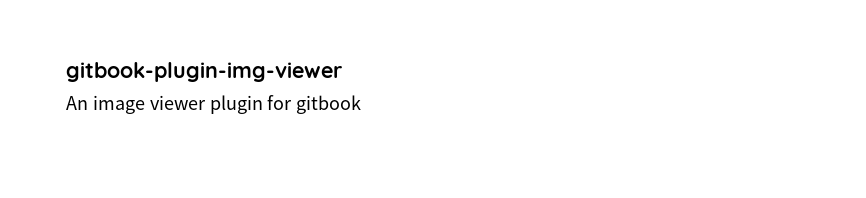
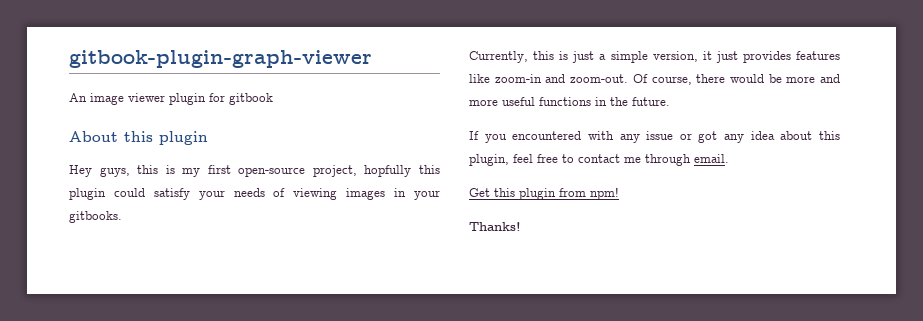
- gitbook-plugin-img-viewer
+ gitbook-plugin-graph-viewer
+ About this plugin
+ Hey guys, this is my first open-source project, hopfully this plugin could satisfy your needs of viewing images in your gitbooks.
+ Currently, this is just a simple version, it just provides features like zoom-in and zoom-out. Of course, there would be more and more useful functions in the future.
+ If you encountered with any issue or got any idea about this plugin, feel free to contact me through email.
+ Get this plugin from npm!
+ Thanks!

